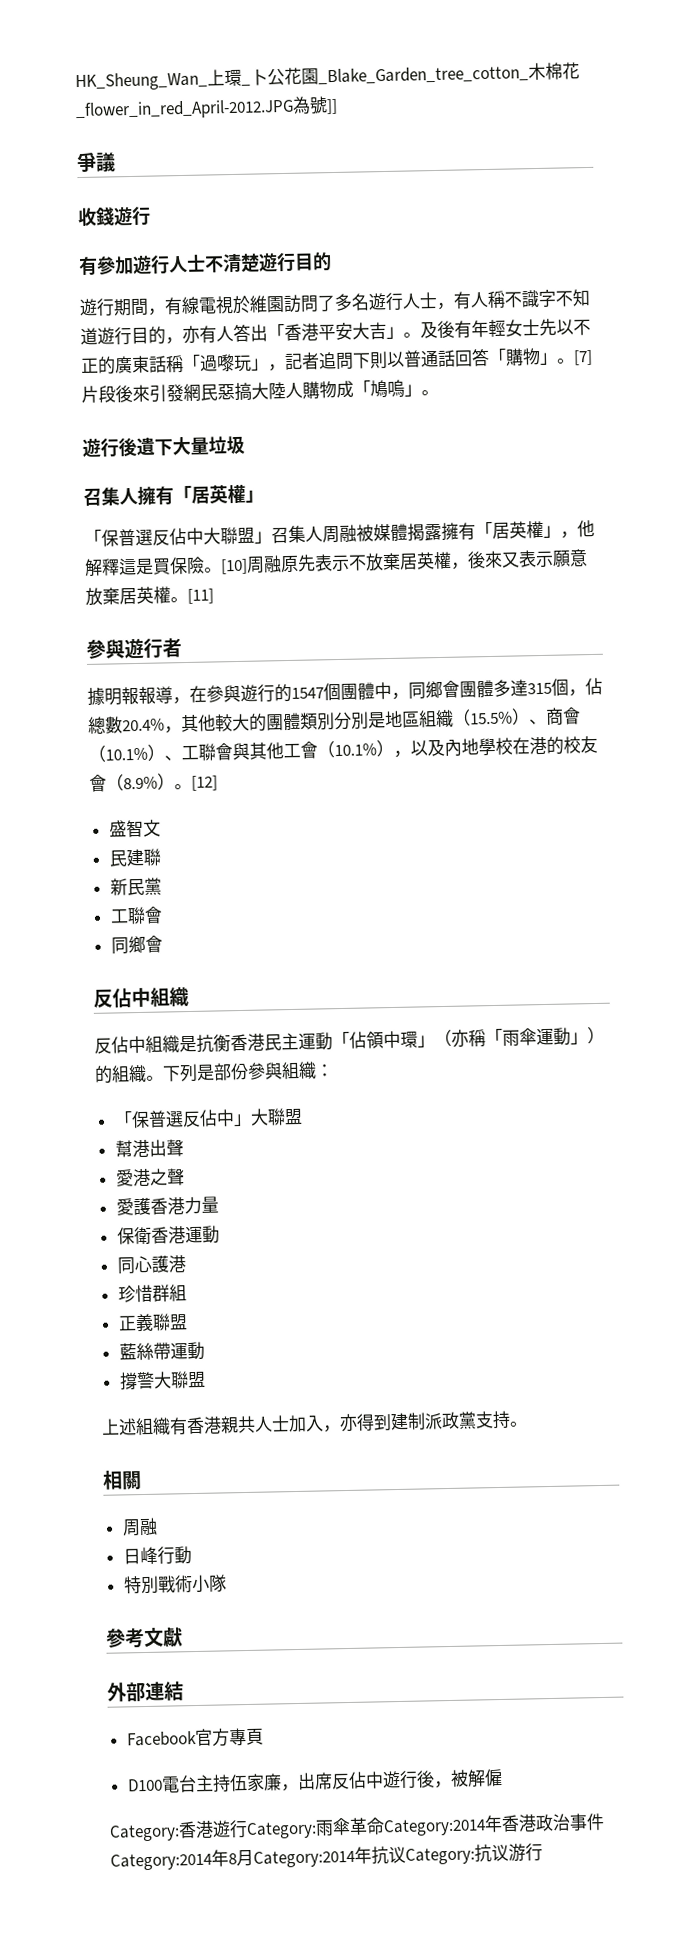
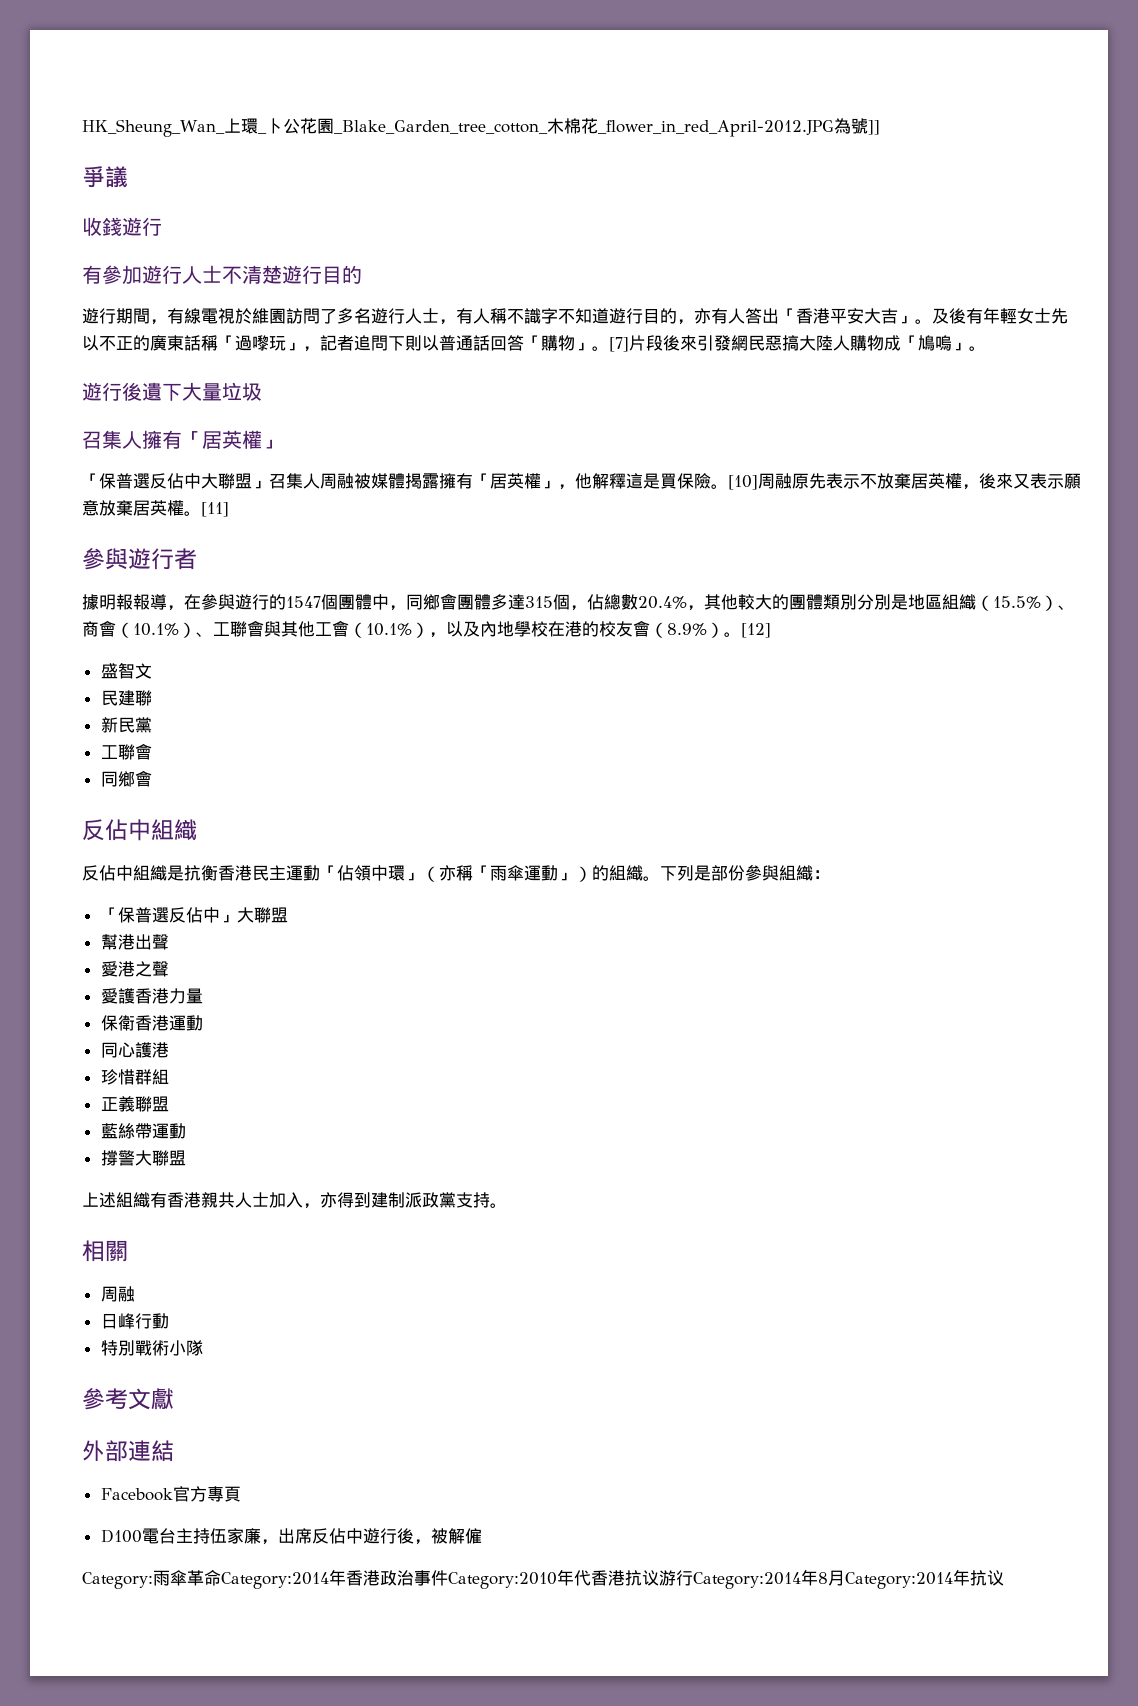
- Category:香港遊行Category:雨傘革命Category:2014年香港政治事件Category:2014年8月Category:2014年抗议Category:抗议游行
+ Category:雨傘革命Category:2014年香港政治事件Category:2010年代香港抗议游行Category:2014年8月Category:2014年抗议

